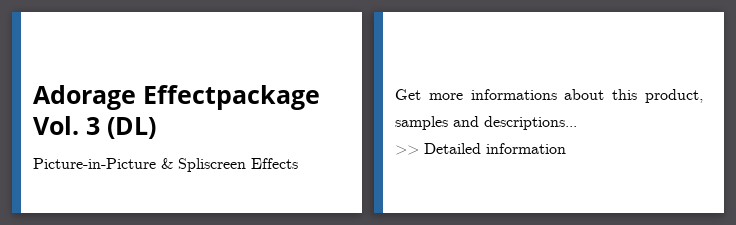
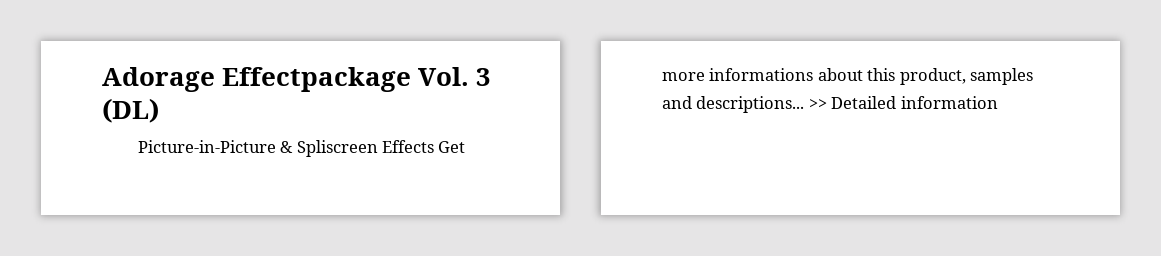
- Picture-in-Picture & Spliscreen Effects
- Get more informations about this product, samples and descriptions...
- >> Detailed information
+ Picture-in-Picture & Spliscreen Effects Get more informations about this product, samples and descriptions... >> Detailed information

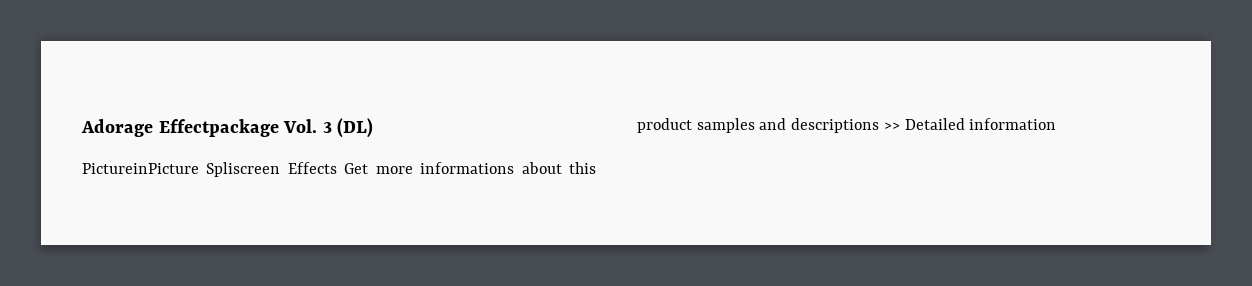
- Picture-in-Picture & Spliscreen Effects Get more informations about this product, samples and descriptions... >> Detailed information
+ PictureinPicture Spliscreen Effects Get more informations about this product samples and descriptions >> Detailed information

